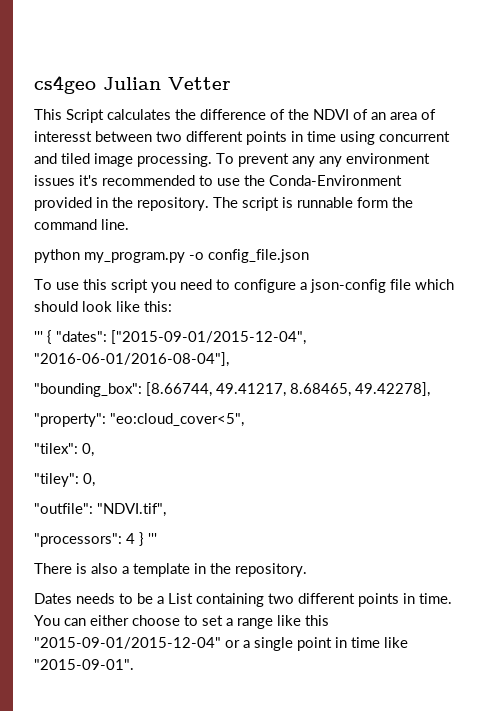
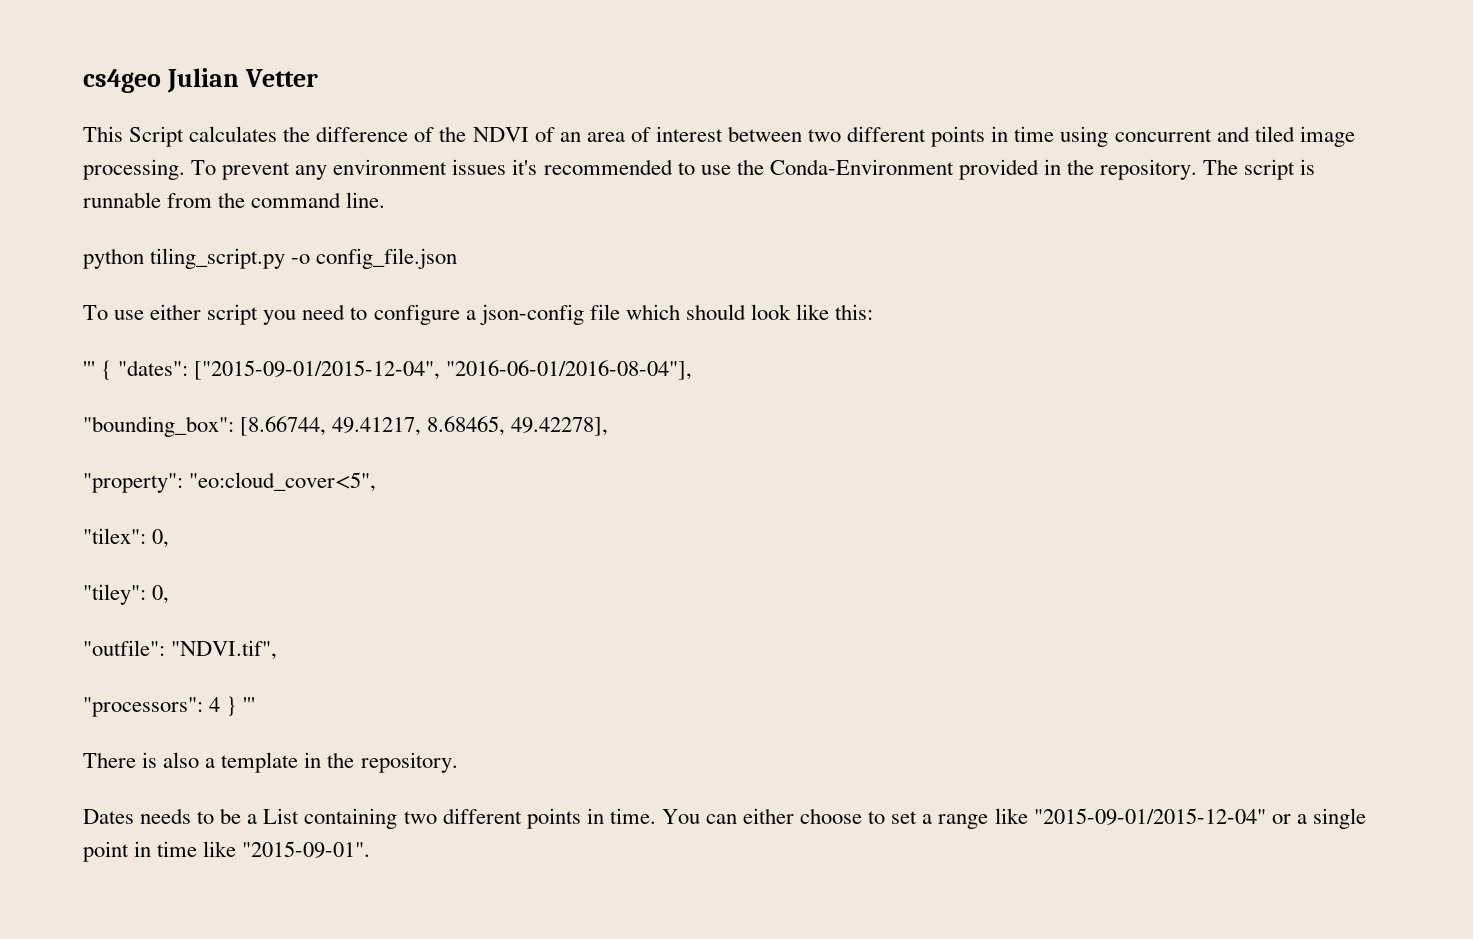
- This Script calculates the difference of the NDVI of an area of interesst between two different points in time using concurrent and tiled image processing.
+ This Script calculates the difference of the NDVI of an area of interest between two different points in time using concurrent and tiled image processing.
- To prevent any any environment issues it's recommended to use the Conda-Environment provided in the repository.
+ To prevent any environment issues it's recommended to use the Conda-Environment provided in the repository.
- The script is runnable form the command line.
+ The script is runnable from the command line.
- python my_program.py -o config_file.json
+ python tiling_script.py -o config_file.json
- To use this script you need to configure a json-config file which should look like this:
+ To use either script you need to configure a json-config file which should look like this:
- You can either choose to set a range like this "2015-09-01/2015-12-04" or a single point in time like "2015-09-01".
+ You can either choose to set a range like "2015-09-01/2015-12-04" or a single point in time like "2015-09-01".

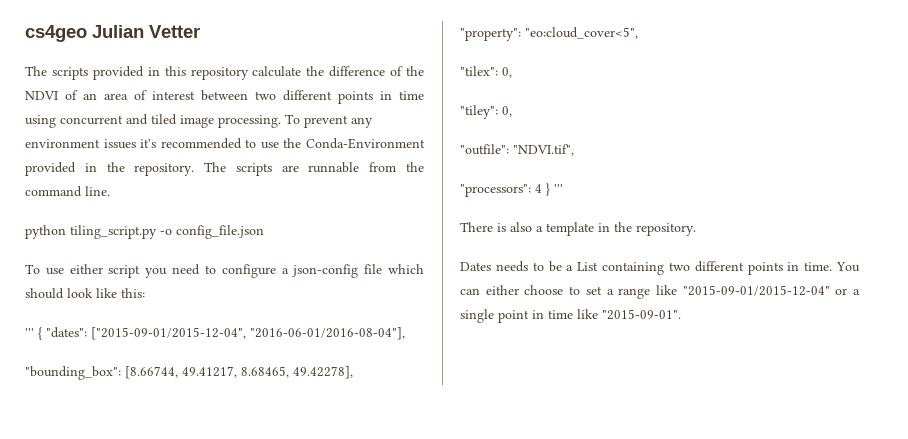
- This Script calculates the difference of the NDVI of an area of interest between two different points in time using concurrent and tiled image processing.
+ The scripts provided in this repository calculate the difference of the NDVI of an area of interest between two different points in time using concurrent and tiled image processing.
- The script is runnable from the command line.
+ The scripts are runnable from the command line.

